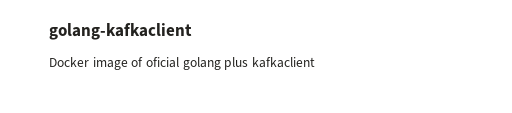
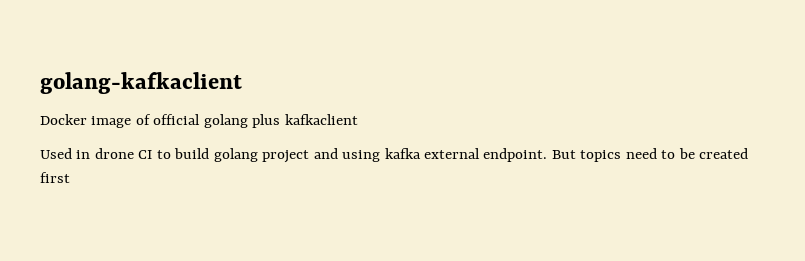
- Docker image of oficial golang plus kafkaclient
+ Docker image of official golang plus kafkaclient
+ Used in drone CI to build golang project and using kafka external endpoint. But topics need to be created first

